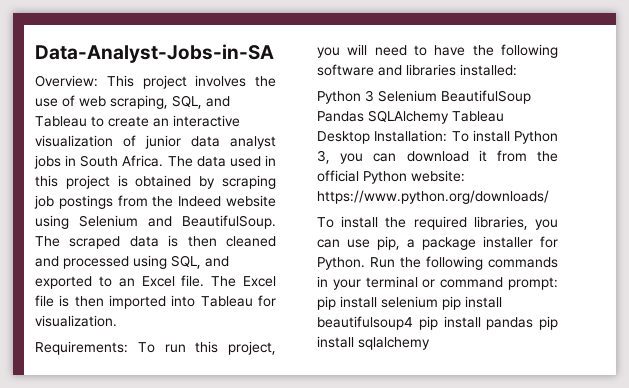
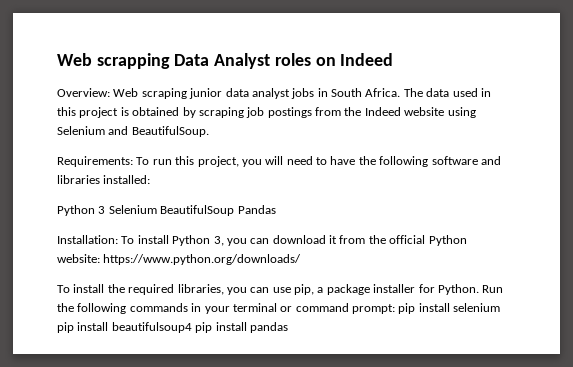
- Data-Analyst-Jobs-in-SA
- Overview: This project involves the use of web scraping, SQL, and Tableau to create an interactive visualization of junior data analyst jobs in South Africa.
+ Web scrapping Data Analyst roles on Indeed
+ Overview: Web scraping junior data analyst jobs in South Africa.
- The scraped data is then cleaned and processed using SQL, and exported to an Excel file. The Excel file is then imported into Tableau for visualization.
- Python 3 Selenium BeautifulSoup Pandas SQLAlchemy Tableau Desktop Installation: To install Python 3, you can download it from the official Python website: https://www.python.org/downloads/
+ Python 3 Selenium BeautifulSoup Pandas
+ Installation: To install Python 3, you can download it from the official Python website: https://www.python.org/downloads/
- Run the following commands in your terminal or command prompt: pip install selenium pip install beautifulsoup4 pip install pandas pip install sqlalchemy
+ Run the following commands in your terminal or command prompt: pip install selenium pip install beautifulsoup4 pip install pandas

